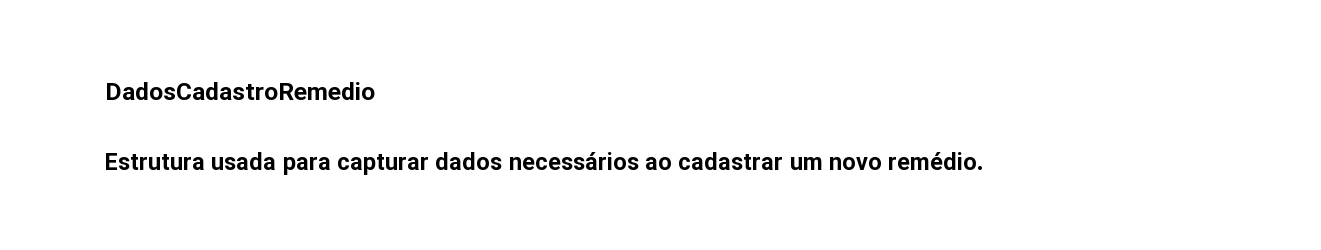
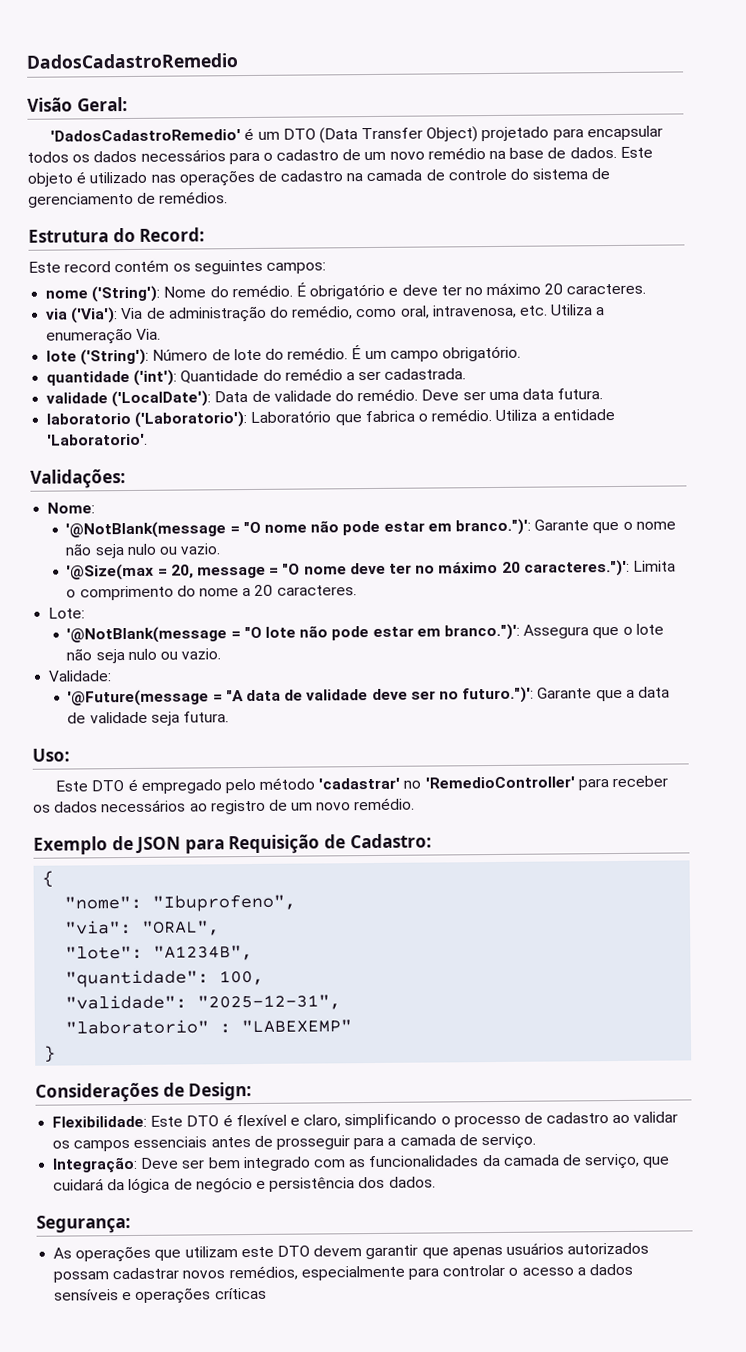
- Estrutura usada para capturar dados necessários ao cadastrar um novo remédio.
+ Visão Geral:
+ 'DadosCadastroRemedio' é um DTO (Data Transfer Object) projetado para encapsular todos os dados necessários para o cadastro de um novo remédio na base de dados. Este objeto é utilizado nas operações de cadastro na camada de controle do sistema de gerenciamento de remédios.
+ Estrutura do Record:
+ Este record contém os seguintes campos:
+ nome ('String'): Nome do remédio. É obrigatório e deve ter no máximo 20 caracteres.
+ via ('Via'): Via de administração do remédio, como oral, intravenosa, etc. Utiliza a enumeração Via.
+ lote ('String'): Número de lote do remédio. É um campo obrigatório.
+ quantidade ('int'): Quantidade do remédio a ser cadastrada.
+ validade ('LocalDate'): Data de validade do remédio. Deve ser uma data futura.
+ laboratorio ('Laboratorio'): Laboratório que fabrica o remédio. Utiliza a entidade 'Laboratorio'.
+ Validações:
+ Nome:
+ '@NotBlank(message = "O nome não pode estar em branco.")': Garante que o nome não seja nulo ou vazio.
+ '@Size(max = 20, message = "O nome deve ter no máximo 20 caracteres.")': Limita o comprimento do nome a 20 caracteres.
+ Lote:
+ '@NotBlank(message = "O lote não pode estar em branco.")': Assegura que o lote não seja nulo ou vazio.
+ Validade:
+ '@Future(message = "A data de validade deve ser no futuro.")': Garante que a data de validade seja futura.
+ Uso:
+ Este DTO é empregado pelo método 'cadastrar' no 'RemedioController' para receber os dados necessários ao registro de um novo remédio.
+ Exemplo de JSON para Requisição de Cadastro:
+ {
+ "nome": "Ibuprofeno",
+ "via": "ORAL",
+ "lote": "A1234B",
+ "quantidade": 100,
+ "validade": "2025-12-31",
+ "laboratorio" : "LABEXEMP"
+ }
+ Considerações de Design:
+ Flexibilidade: Este DTO é flexível e claro, simplificando o processo de cadastro ao validar os campos essenciais antes de prosseguir para a camada de serviço.
+ Integração: Deve ser bem integrado com as funcionalidades da camada de serviço, que cuidará da lógica de negócio e persistência dos dados.
+ Segurança:
+ As operações que utilizam este DTO devem garantir que apenas usuários autorizados possam cadastrar novos remédios, especialmente para controlar o acesso a dados sensíveis e operações críticas

